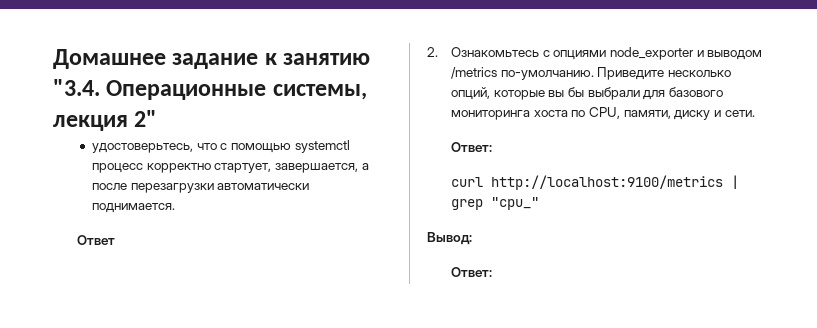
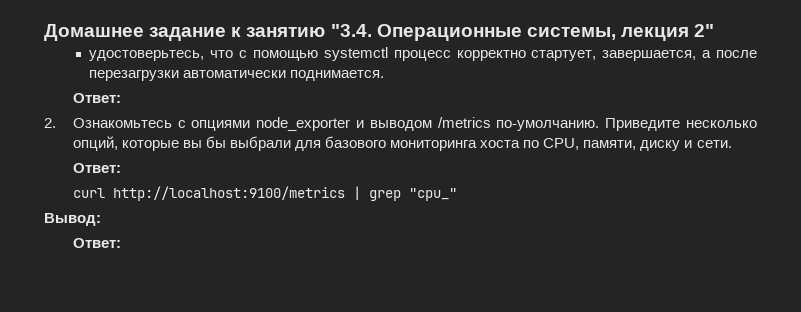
  удостоверьтесь, что с помощью systemctl процесс корректно стартует, завершается, а после перезагрузки автоматически поднимается.
- Ответ
+ Ответ:

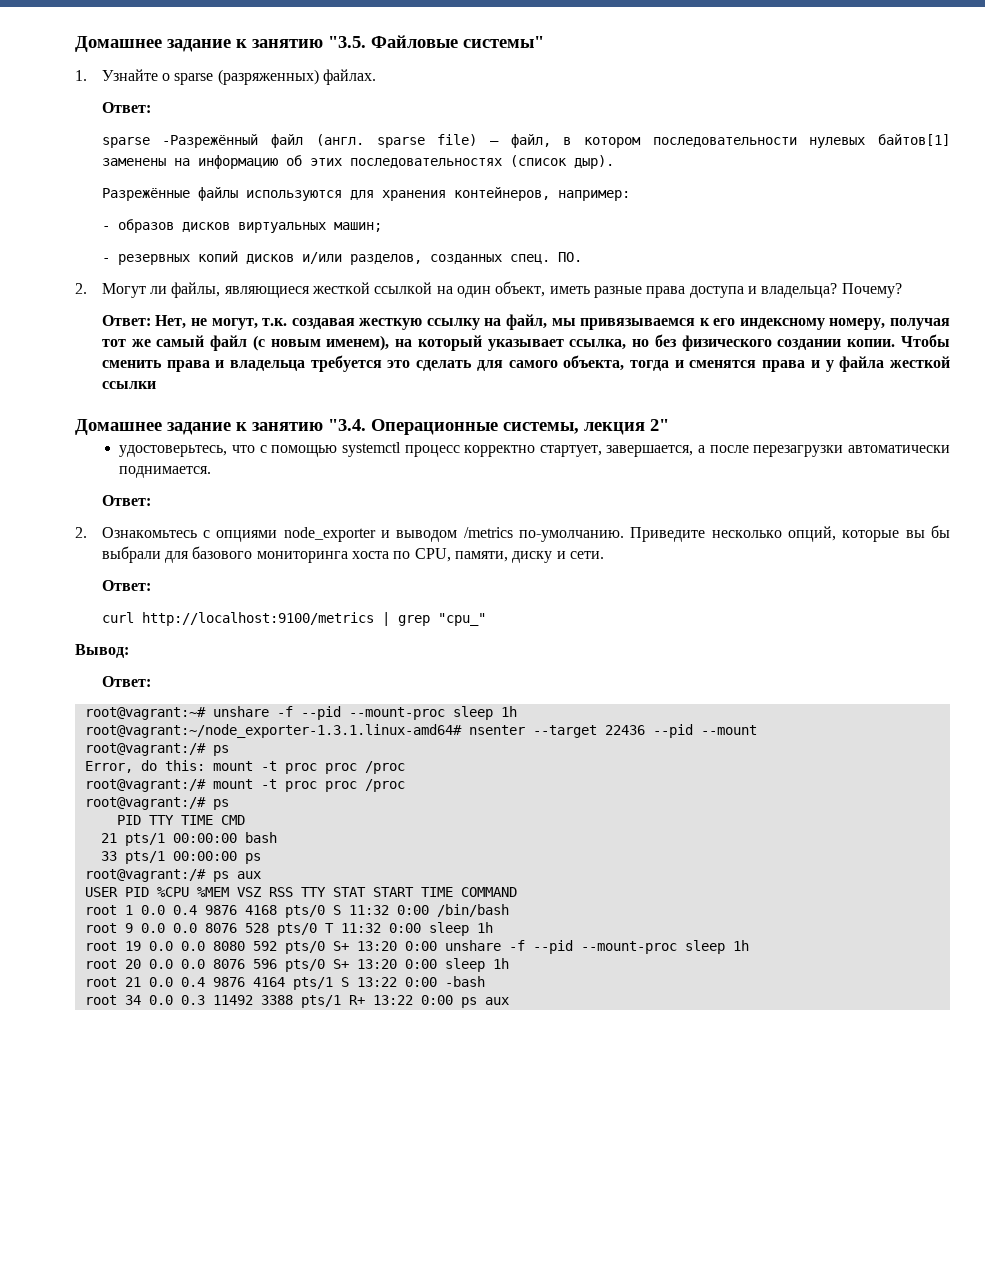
+ Домашнее задание к занятию "3.5. Файловые системы"
+ 1. Узнайте о sparse (разряженных) файлах.
+ Ответ:
+ sparse -Разрежённый файл (англ. sparse file) — файл, в котором последовательности нулевых байтов[1] заменены на информацию об этих последовательностях (список дыр).
+ Разрежённые файлы используются для хранения контейнеров, например:
+ - образов дисков виртуальных машин;
+ - резервных копий дисков и/или разделов, созданных спец. ПО.
+ 2. Могут ли файлы, являющиеся жесткой ссылкой на один объект, иметь разные права доступа и владельца? Почему?
+ Ответ: Нет, не могут, т.к. создавая жесткую ссылку на файл, мы привязываемся к его индексному номеру, получая тот же самый файл (с новым именем), на который указывает ссылка, но без физического создании копии. Чтобы сменить права и владельца требуется это сделать для самого объекта, тогда и сменятся права и у файла жесткой ссылки
+ root@vagrant:~# unshare -f --pid --mount-proc sleep 1h
+ root@vagrant:~/node_exporter-1.3.1.linux-amd64# nsenter --target 22436 --pid --mount
+ root@vagrant:/# ps
+ Error, do this: mount -t proc proc /proc
+ root@vagrant:/# mount -t proc proc /proc
+ root@vagrant:/# ps
+ PID TTY TIME CMD
+ 21 pts/1 00:00:00 bash
+ 33 pts/1 00:00:00 ps
+ root@vagrant:/# ps aux
+ USER PID %CPU %MEM VSZ RSS TTY STAT START TIME COMMAND
+ root 1 0.0 0.4 9876 4168 pts/0 S 11:32 0:00 /bin/bash
+ root 9 0.0 0.0 8076 528 pts/0 T 11:32 0:00 sleep 1h
+ root 19 0.0 0.0 8080 592 pts/0 S+ 13:20 0:00 unshare -f --pid --mount-proc sleep 1h
+ root 20 0.0 0.0 8076 596 pts/0 S+ 13:20 0:00 sleep 1h
+ root 21 0.0 0.4 9876 4164 pts/1 S 13:22 0:00 -bash
+ root 34 0.0 0.3 11492 3388 pts/1 R+ 13:22 0:00 ps aux

